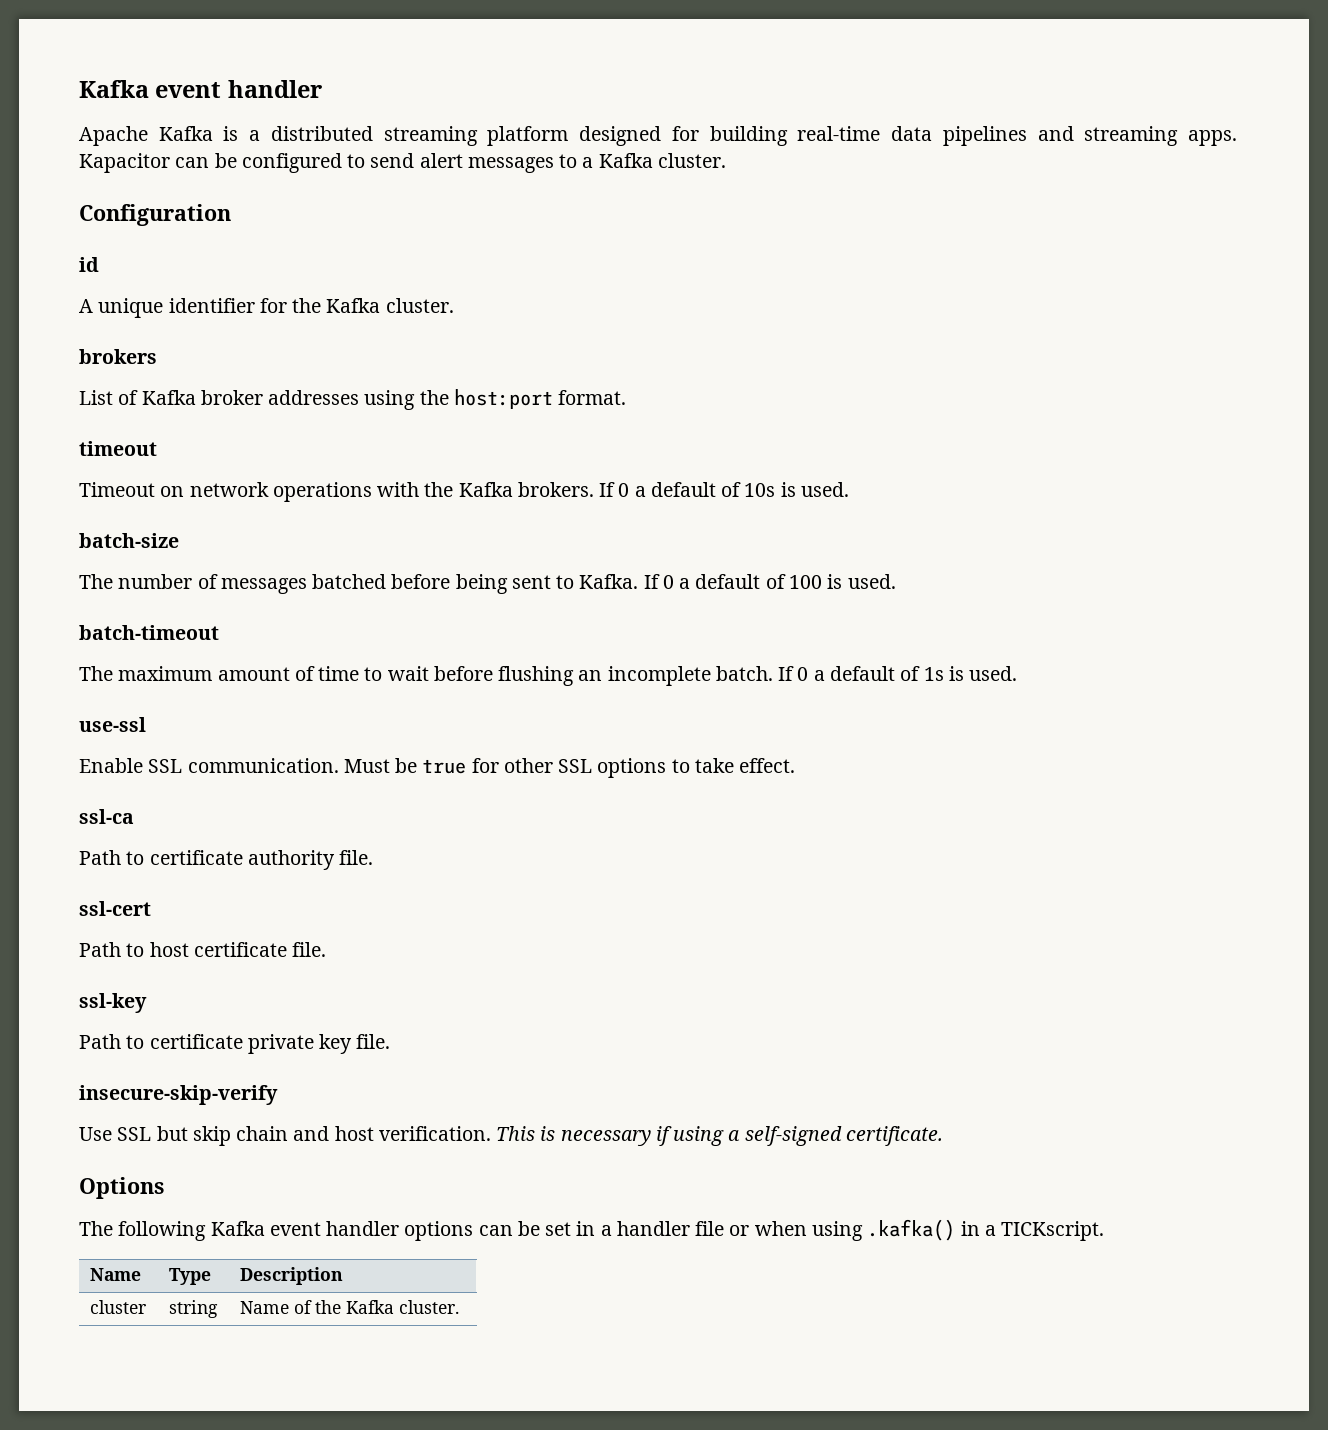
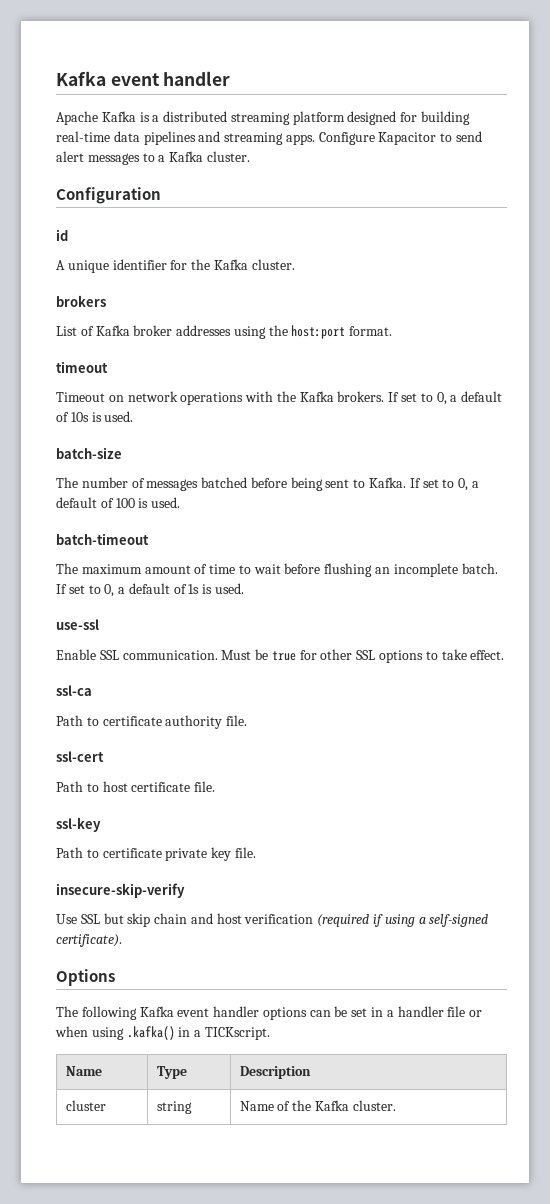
- Kapacitor can be configured to send alert messages to a Kafka cluster.
+ Configure Kapacitor to send alert messages to a Kafka cluster.
- If 0 a default of 10s is used.
+ If set to 0, a default of 10s is used.
- If 0 a default of 100 is used.
+ If set to 0, a default of 100 is used.
- If 0 a default of 1s is used.
+ If set to 0, a default of 1s is used.
- Use SSL but skip chain and host verification. This is necessary if using a self-signed certificate.
+ Use SSL but skip chain and host verification (required if using a self-signed certificate).

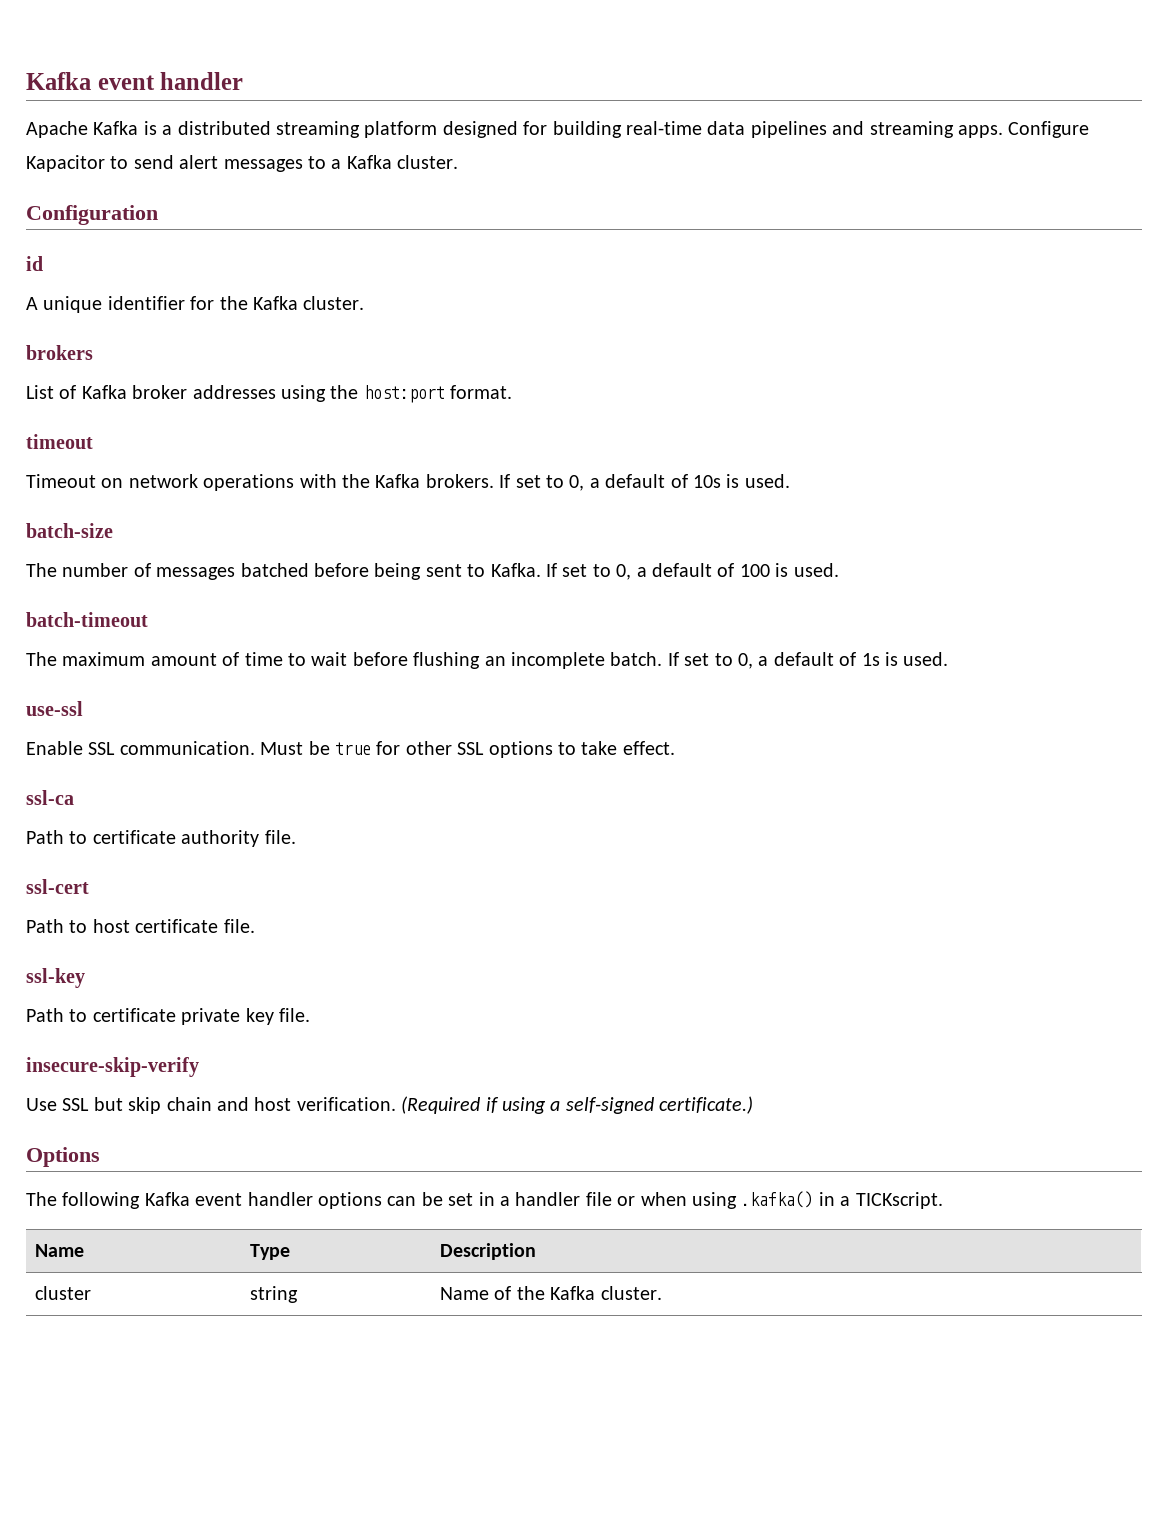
- Use SSL but skip chain and host verification (required if using a self-signed certificate).
+ Use SSL but skip chain and host verification. (Required if using a self-signed certificate.)

